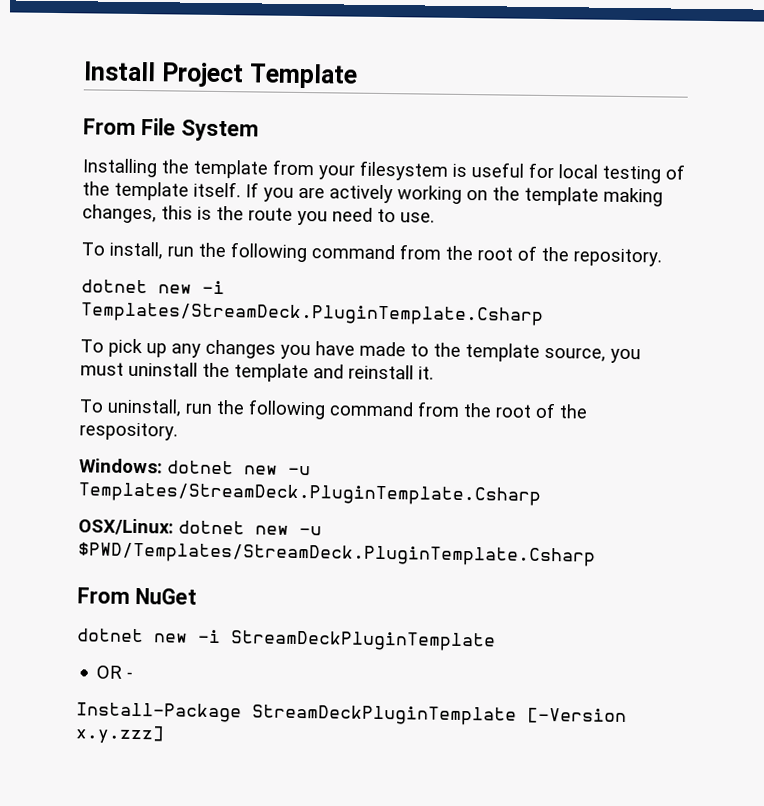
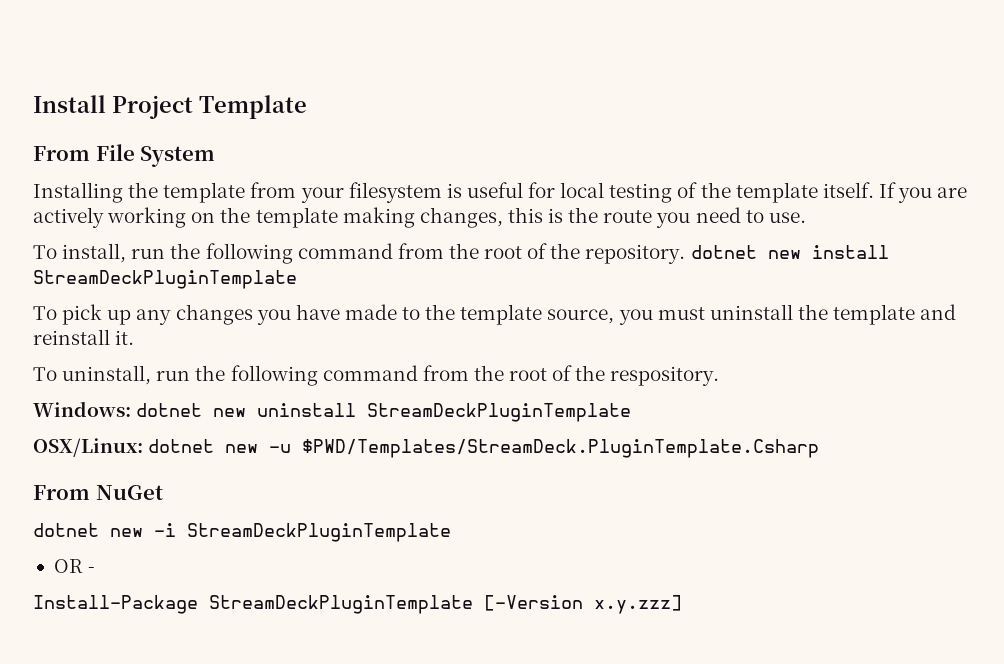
- To install, run the following command from the root of the repository.
- dotnet new -i Templates/StreamDeck.PluginTemplate.Csharp
+ To install, run the following command from the root of the repository. dotnet new install StreamDeckPluginTemplate
- Windows: dotnet new -u Templates/StreamDeck.PluginTemplate.Csharp
+ Windows: dotnet new uninstall StreamDeckPluginTemplate

